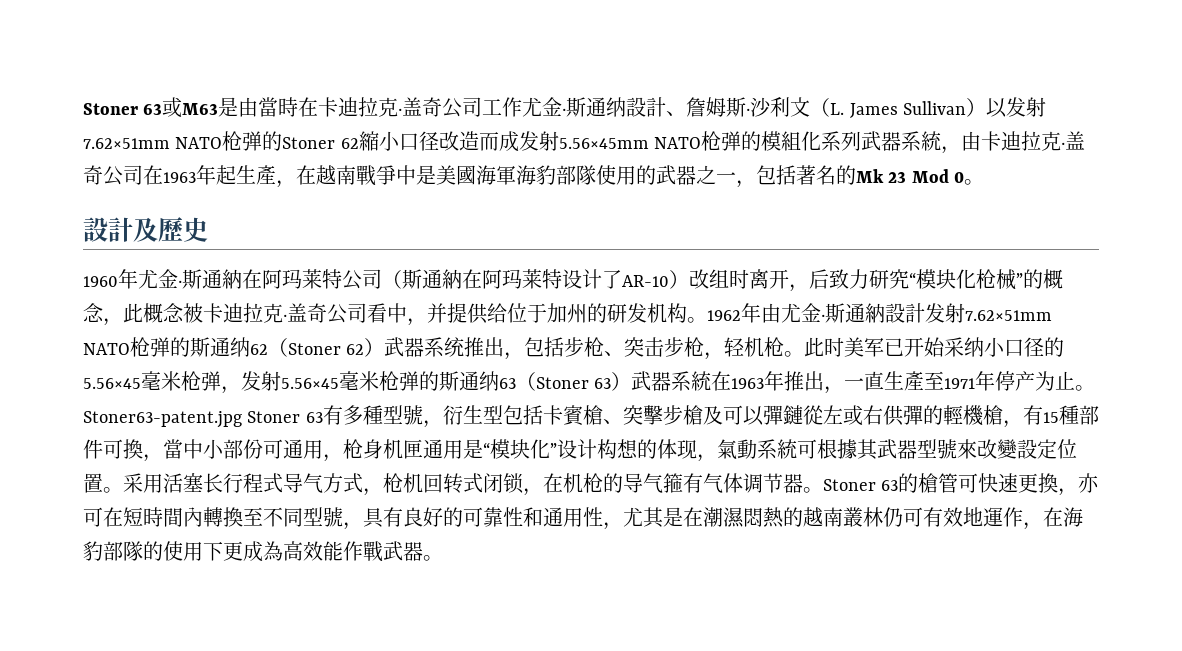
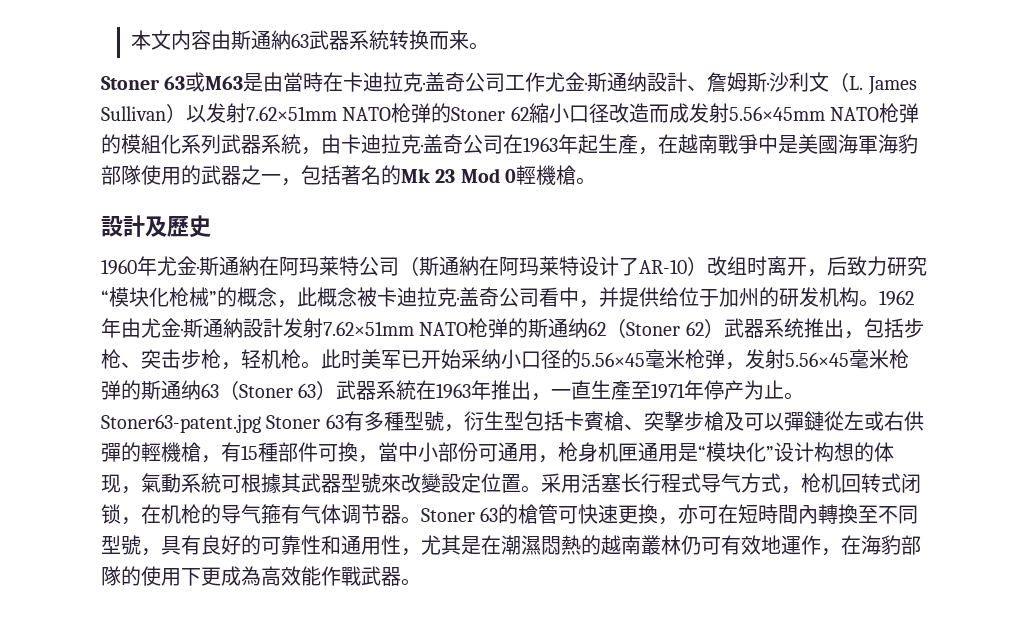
+ 本文内容由斯通納63武器系統转换而来。
- Stoner 63或M63是由當時在卡迪拉克·盖奇公司工作尤金·斯通纳設計、詹姆斯·沙利文（L. James Sullivan）以发射7.62×51mm NATO枪弹的Stoner 62縮小口径改造而成发射5.56×45mm NATO枪弹的模組化系列武器系統，由卡迪拉克·盖奇公司在1963年起生產，在越南戰爭中是美國海軍海豹部隊使用的武器之一，包括著名的Mk 23 Mod 0。
+ Stoner 63或M63是由當時在卡迪拉克·盖奇公司工作尤金·斯通纳設計、詹姆斯·沙利文（L. James Sullivan）以发射7.62×51mm NATO枪弹的Stoner 62縮小口径改造而成发射5.56×45mm NATO枪弹的模組化系列武器系統，由卡迪拉克·盖奇公司在1963年起生產，在越南戰爭中是美國海軍海豹部隊使用的武器之一，包括著名的Mk 23 Mod 0輕機槍。

